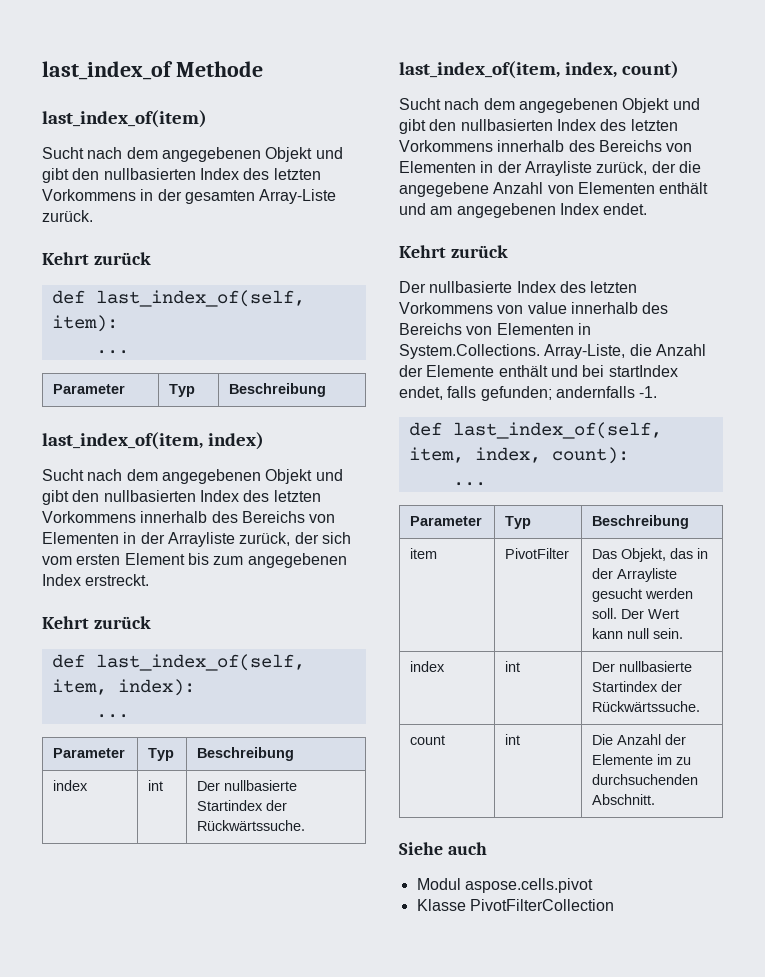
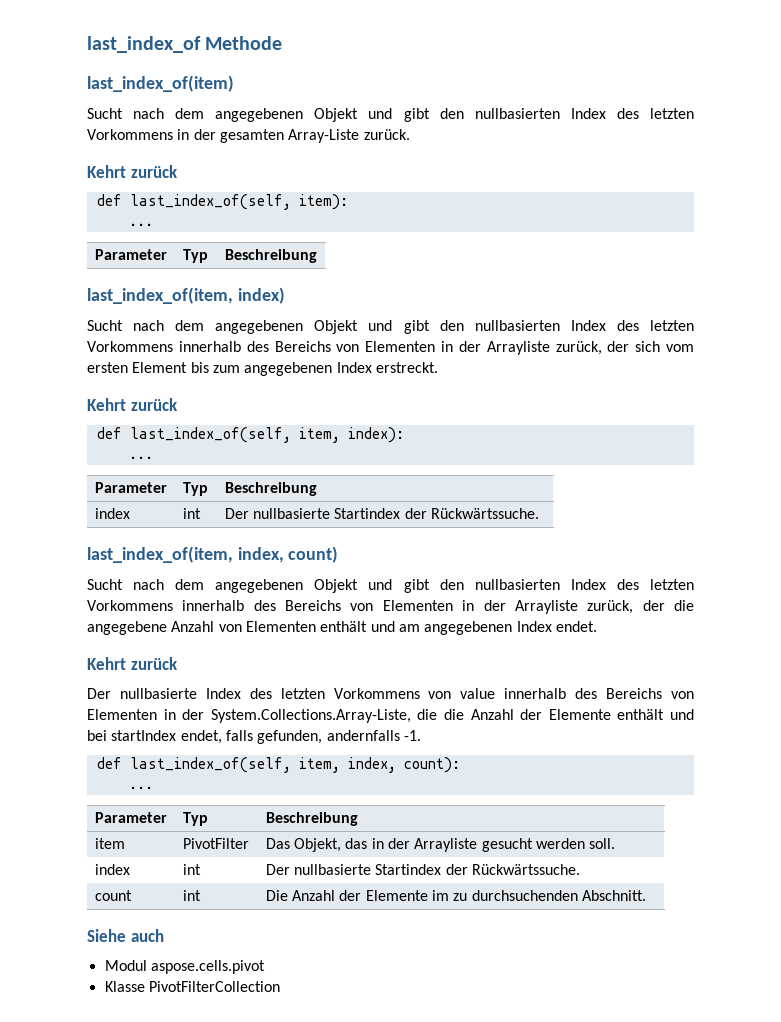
- Der nullbasierte Index des letzten Vorkommens von value innerhalb des Bereichs von Elementen in System.Collections. Array-Liste, die Anzahl der Elemente enthält und bei startIndex endet, falls gefunden; andernfalls -1.
+ Der nullbasierte Index des letzten Vorkommens von value innerhalb des Bereichs von Elementen in der System.Collections.Array-Liste, die die Anzahl der Elemente enthält und bei startIndex endet, falls gefunden, andernfalls -1.
- item | PivotFilter | Das Objekt, das in der Arrayliste gesucht werden soll. Der Wert kann null sein.
+ item | PivotFilter | Das Objekt, das in der Arrayliste gesucht werden soll.

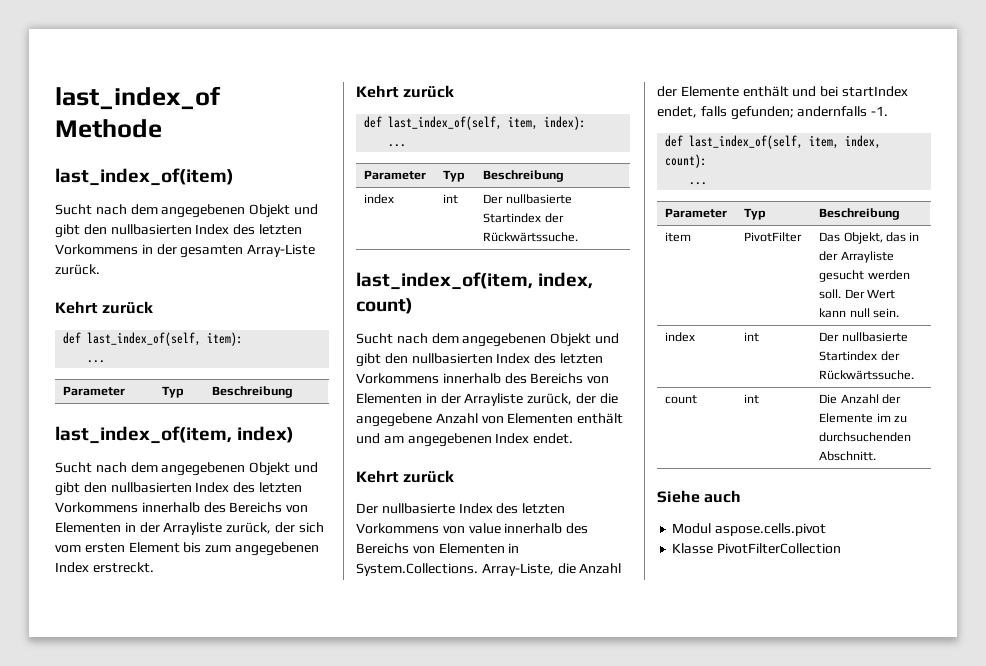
- Der nullbasierte Index des letzten Vorkommens von value innerhalb des Bereichs von Elementen in der System.Collections.Array-Liste, die die Anzahl der Elemente enthält und bei startIndex endet, falls gefunden, andernfalls -1.
+ Der nullbasierte Index des letzten Vorkommens von value innerhalb des Bereichs von Elementen in System.Collections. Array-Liste, die Anzahl der Elemente enthält und bei startIndex endet, falls gefunden; andernfalls -1.
- item | PivotFilter | Das Objekt, das in der Arrayliste gesucht werden soll.
+ item | PivotFilter | Das Objekt, das in der Arrayliste gesucht werden soll. Der Wert kann null sein.

